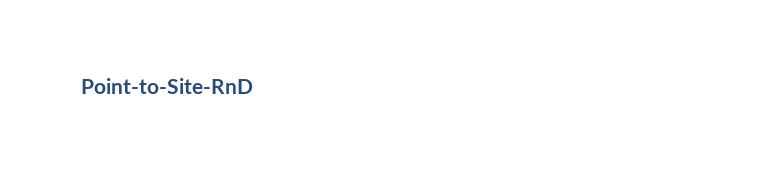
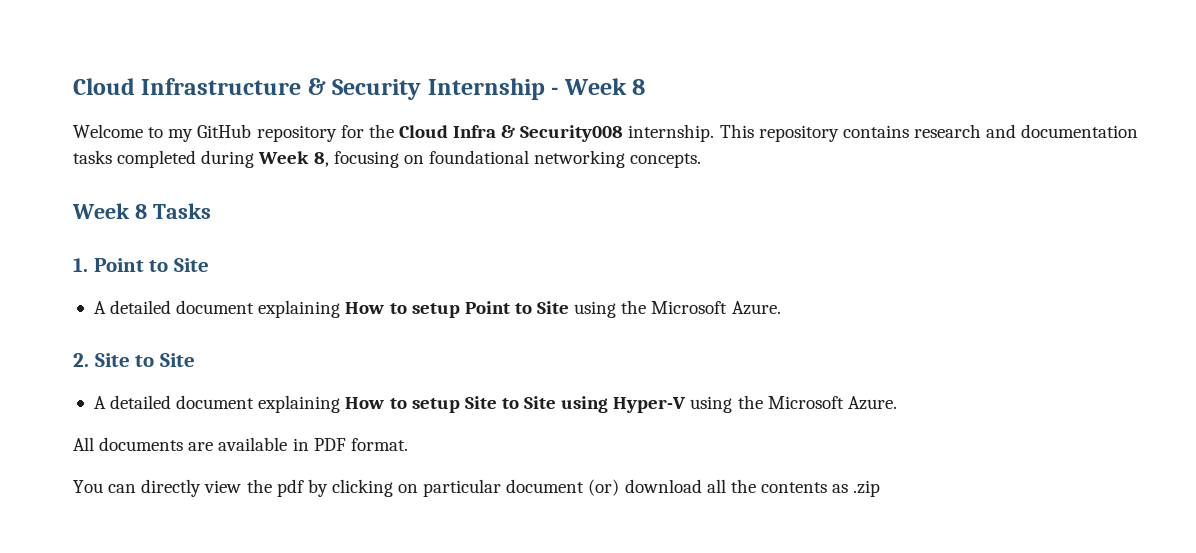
- Point-to-Site-RnD
+ Cloud Infrastructure & Security Internship - Week 8
+ Welcome to my GitHub repository for the Cloud Infra & Security008 internship. This repository contains research and documentation tasks completed during Week 8, focusing on foundational networking concepts.
+ Week 8 Tasks
+ 1. Point to Site
+ A detailed document explaining How to setup Point to Site using the Microsoft Azure.
+ 2. Site to Site
+ A detailed document explaining How to setup Site to Site using Hyper-V using the Microsoft Azure.
+ All documents are available in PDF format.
+ You can directly view the pdf by clicking on particular document (or) download all the contents as .zip

